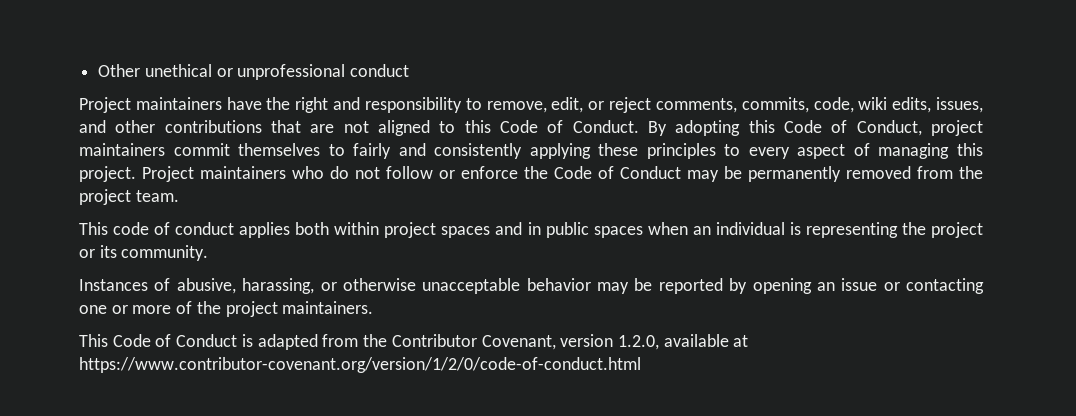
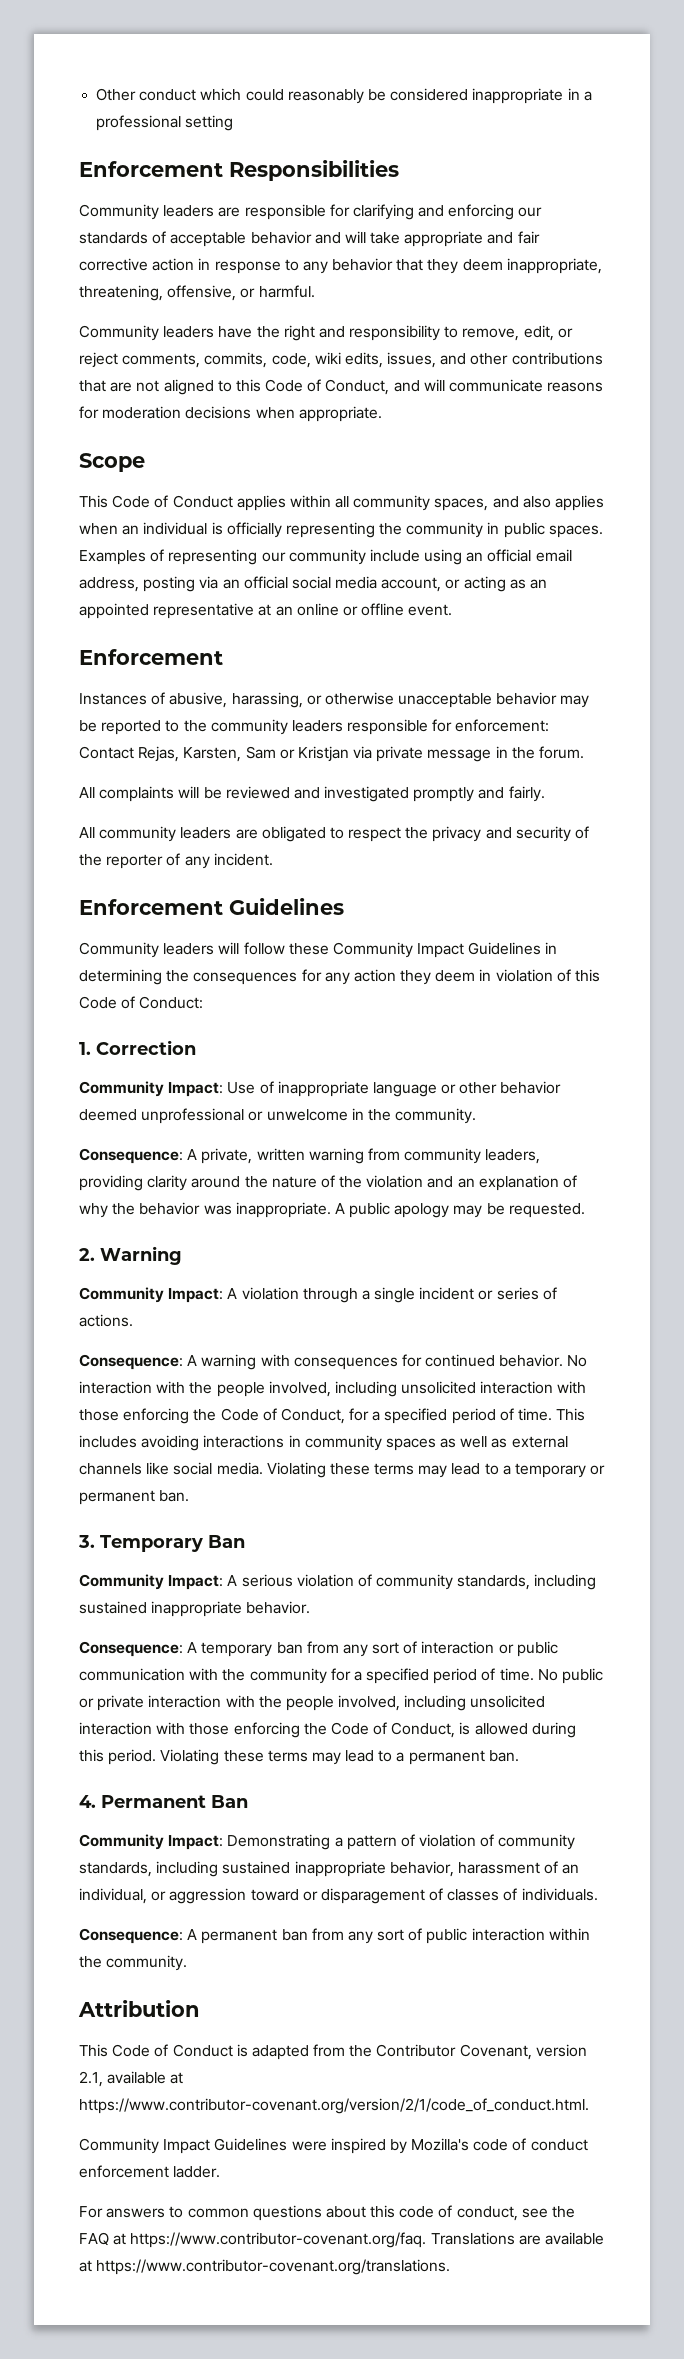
- Other unethical or unprofessional conduct
- Project maintainers have the right and responsibility to remove, edit, or reject comments, commits, code, wiki edits, issues, and other contributions that are not aligned to this Code of Conduct. By adopting this Code of Conduct, project maintainers commit themselves to fairly and consistently applying these principles to every aspect of managing this project. Project maintainers who do not follow or enforce the Code of Conduct may be permanently removed from the project team.
- This code of conduct applies both within project spaces and in public spaces when an individual is representing the project or its community.
+ Other conduct which could reasonably be considered inappropriate in a professional setting
+ Enforcement Responsibilities
+ Community leaders are responsible for clarifying and enforcing our standards of acceptable behavior and will take appropriate and fair corrective action in response to any behavior that they deem inappropriate, threatening, offensive, or harmful.
+ Community leaders have the right and responsibility to remove, edit, or reject comments, commits, code, wiki edits, issues, and other contributions that are not aligned to this Code of Conduct, and will communicate reasons for moderation decisions when appropriate.
+ Scope
+ This Code of Conduct applies within all community spaces, and also applies when an individual is officially representing the community in public spaces. Examples of representing our community include using an official email address, posting via an official social media account, or acting as an appointed representative at an online or offline event.
+ Enforcement
- Instances of abusive, harassing, or otherwise unacceptable behavior may be reported by opening an issue or contacting one or more of the project maintainers.
+ Instances of abusive, harassing, or otherwise unacceptable behavior may be reported to the community leaders responsible for enforcement: Contact Rejas, Karsten, Sam or Kristjan via private message in the forum.
+ All complaints will be reviewed and investigated promptly and fairly.
+ All community leaders are obligated to respect the privacy and security of the reporter of any incident.
+ Enforcement Guidelines
+ Community leaders will follow these Community Impact Guidelines in determining the consequences for any action they deem in violation of this Code of Conduct:
+ 1. Correction
+ Community Impact: Use of inappropriate language or other behavior deemed unprofessional or unwelcome in the community.
+ Consequence: A private, written warning from community leaders, providing clarity around the nature of the violation and an explanation of why the behavior was inappropriate. A public apology may be requested.
+ 2. Warning
+ Community Impact: A violation through a single incident or series of actions.
+ Consequence: A warning with consequences for continued behavior. No interaction with the people involved, including unsolicited interaction with those enforcing the Code of Conduct, for a specified period of time. This includes avoiding interactions in community spaces as well as external channels like social media. Violating these terms may lead to a temporary or permanent ban.
+ 3. Temporary Ban
+ Community Impact: A serious violation of community standards, including sustained inappropriate behavior.
+ Consequence: A temporary ban from any sort of interaction or public communication with the community for a specified period of time. No public or private interaction with the people involved, including unsolicited interaction with those enforcing the Code of Conduct, is allowed during this period. Violating these terms may lead to a permanent ban.
+ 4. Permanent Ban
+ Community Impact: Demonstrating a pattern of violation of community standards, including sustained inappropriate behavior, harassment of an individual, or aggression toward or disparagement of classes of individuals.
+ Consequence: A permanent ban from any sort of public interaction within the community.
+ Attribution
- This Code of Conduct is adapted from the Contributor Covenant, version 1.2.0, available at https://www.contributor-covenant.org/version/1/2/0/code-of-conduct.html
+ This Code of Conduct is adapted from the Contributor Covenant, version 2.1, available at https://www.contributor-covenant.org/version/2/1/code_of_conduct.html.
+ Community Impact Guidelines were inspired by Mozilla's code of conduct enforcement ladder.
+ For answers to common questions about this code of conduct, see the FAQ at https://www.contributor-covenant.org/faq. Translations are available at https://www.contributor-covenant.org/translations.

